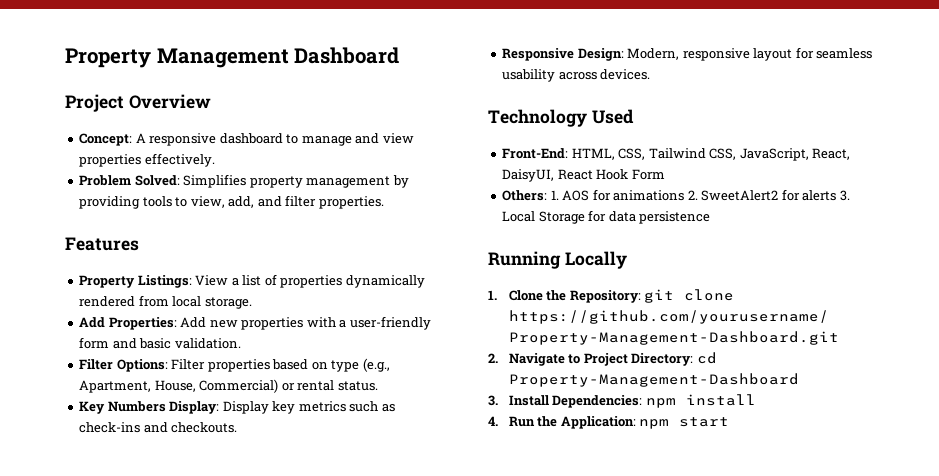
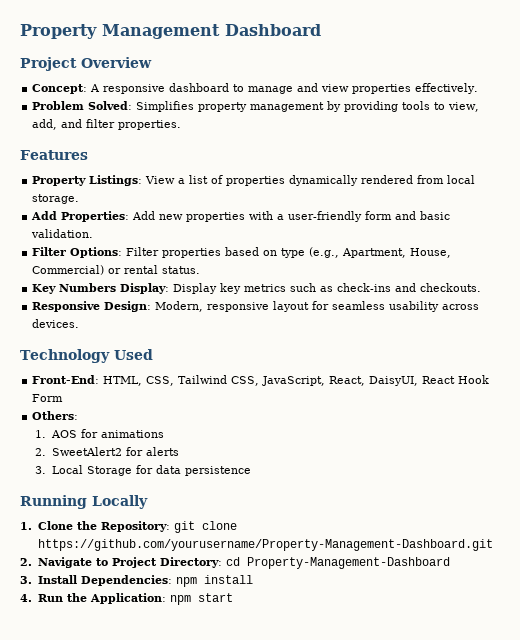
- Others: 1. AOS for animations 2. SweetAlert2 for alerts 3. Local Storage for data persistence
+ Others:
+ 1. AOS for animations
+ 2. SweetAlert2 for alerts
+ 3. Local Storage for data persistence

